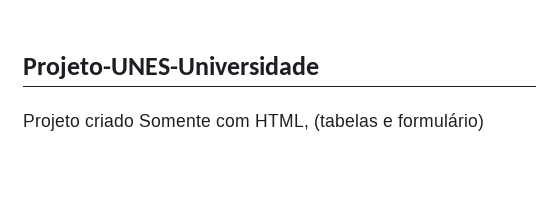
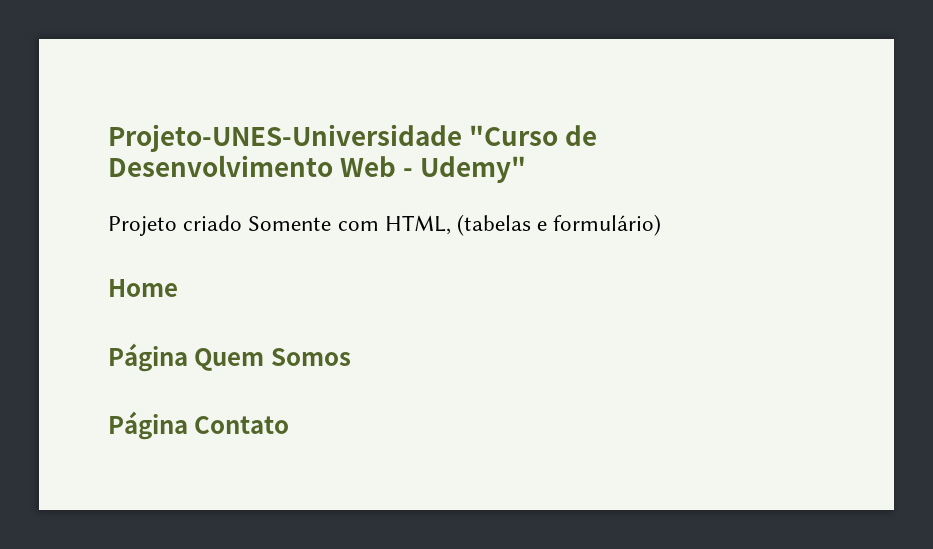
- Projeto-UNES-Universidade
+ Projeto-UNES-Universidade "Curso de Desenvolvimento Web - Udemy"
+ Home
+ Página Quem Somos
+ Página Contato

